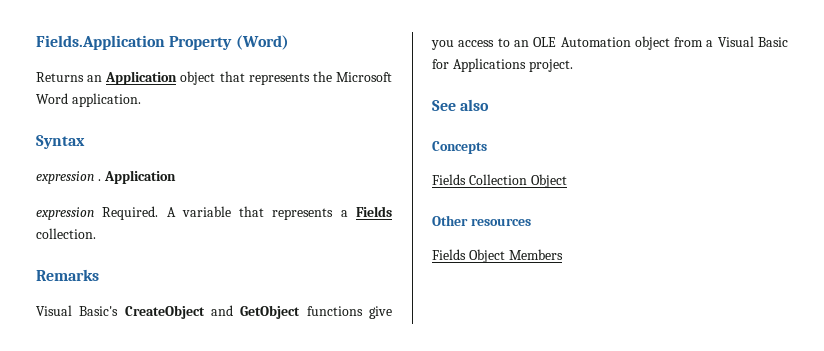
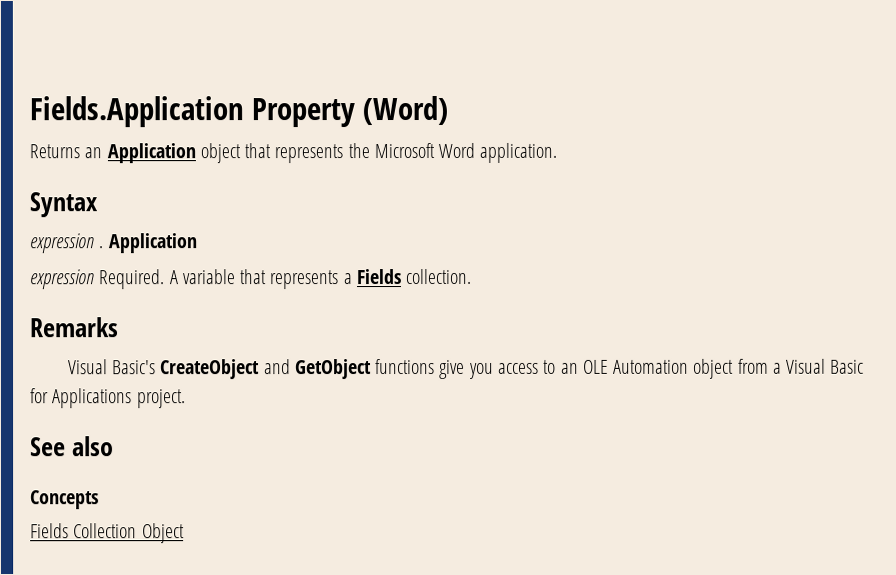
- Other resources
- Fields Object Members

